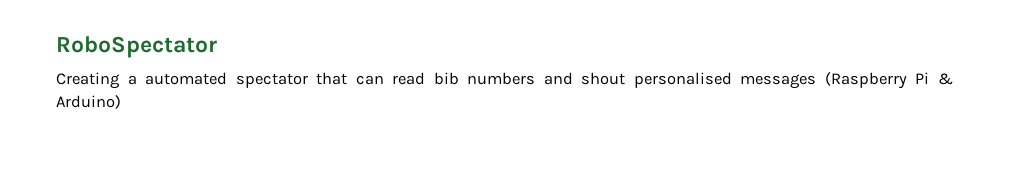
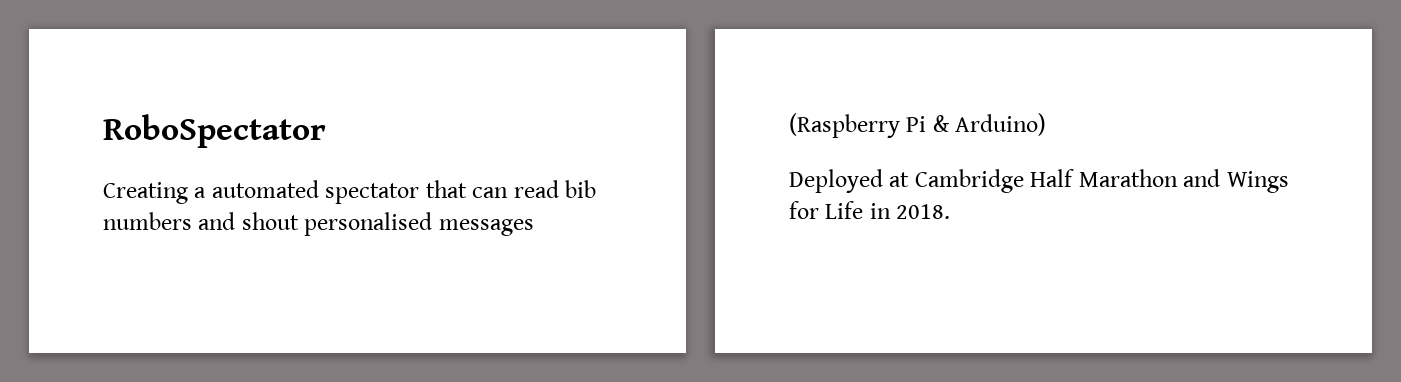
+ Deployed at Cambridge Half Marathon and Wings for Life in 2018.

